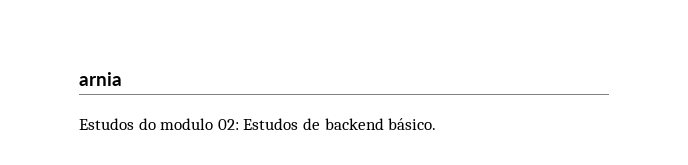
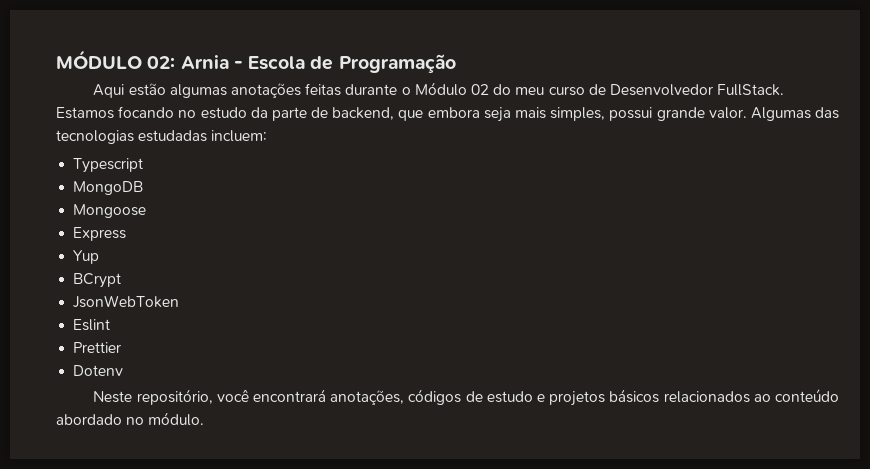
- arnia
- Estudos do modulo 02: Estudos de backend básico.
+ MÓDULO 02: Arnia - Escola de Programação
+ Aqui estão algumas anotações feitas durante o Módulo 02 do meu curso de Desenvolvedor FullStack. Estamos focando no estudo da parte de backend, que embora seja mais simples, possui grande valor. Algumas das tecnologias estudadas incluem:
+ Typescript
+ MongoDB
+ Mongoose
+ Express
+ Yup
+ BCrypt
+ JsonWebToken
+ Eslint
+ Prettier
+ Dotenv
+ Neste repositório, você encontrará anotações, códigos de estudo e projetos básicos relacionados ao conteúdo abordado no módulo.

